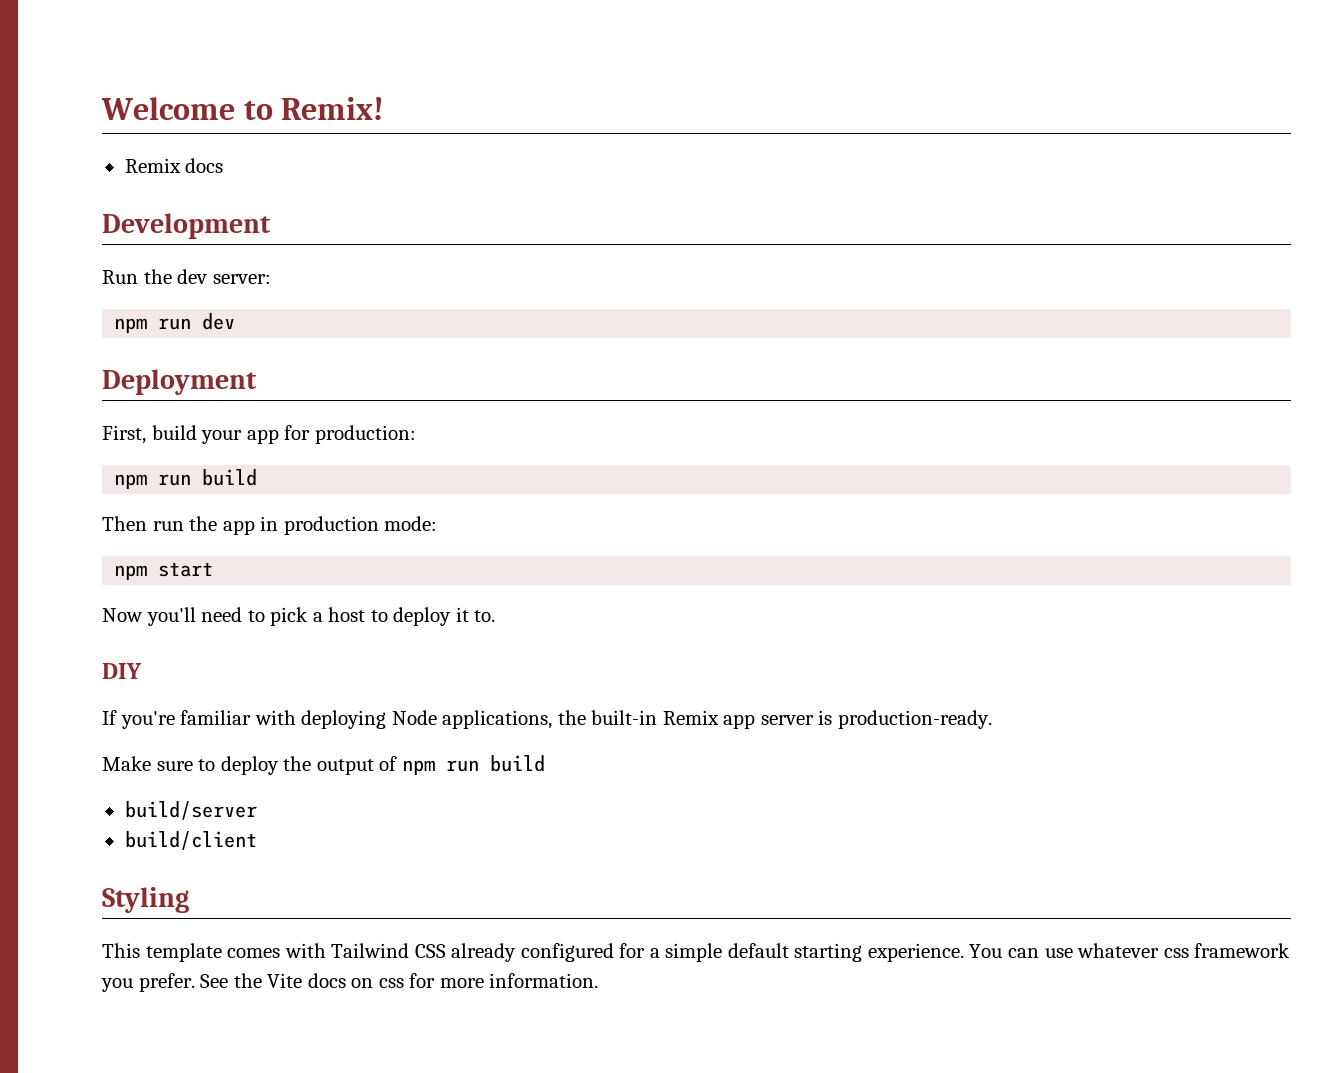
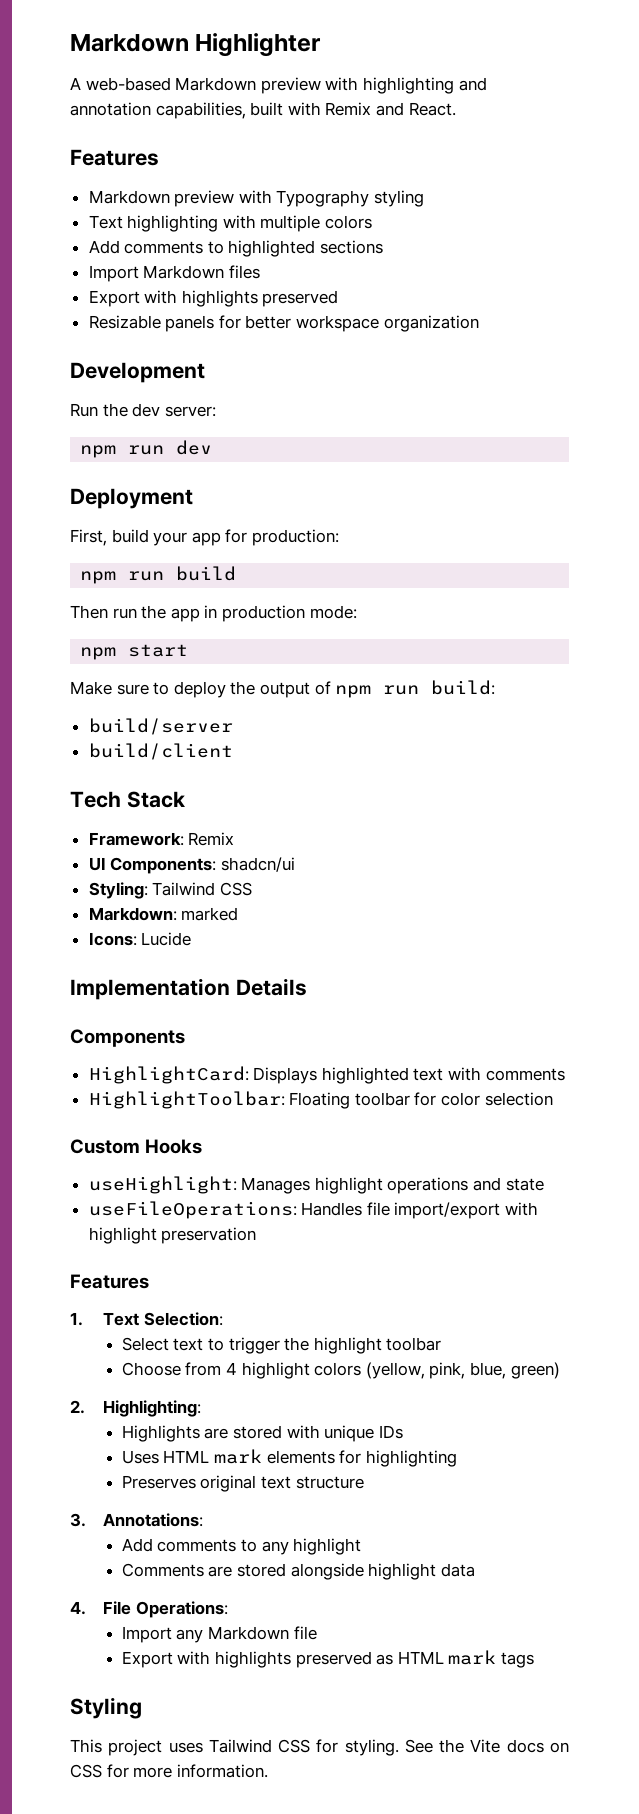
- Welcome to Remix!
- Remix docs
+ Markdown Highlighter
+ A web-based Markdown preview with highlighting and annotation capabilities, built with Remix and React.
+ Features
+ Markdown preview with Typography styling
+ Text highlighting with multiple colors
+ Add comments to highlighted sections
+ Import Markdown files
+ Export with highlights preserved
+ Resizable panels for better workspace organization
- Now you'll need to pick a host to deploy it to.
- DIY
- If you're familiar with deploying Node applications, the built-in Remix app server is production-ready.
- Make sure to deploy the output of npm run build
+ Make sure to deploy the output of npm run build:
+ Tech Stack
+ Framework: Remix
+ UI Components: shadcn/ui
+ Styling: Tailwind CSS
+ Markdown: marked
+ Icons: Lucide
+ Implementation Details
+ Components
+ HighlightCard: Displays highlighted text with comments
+ HighlightToolbar: Floating toolbar for color selection
+ Custom Hooks
+ useHighlight: Manages highlight operations and state
+ useFileOperations: Handles file import/export with highlight preservation
+ Features
+ 1. Text Selection:
+ Select text to trigger the highlight toolbar
+ Choose from 4 highlight colors (yellow, pink, blue, green)
+ 2. Highlighting:
+ Highlights are stored with unique IDs
+ Uses HTML mark elements for highlighting
+ Preserves original text structure
+ 3. Annotations:
+ Add comments to any highlight
+ Comments are stored alongside highlight data
+ 4. File Operations:
+ Import any Markdown file
+ Export with highlights preserved as HTML mark tags
  Styling
- This template comes with Tailwind CSS already configured for a simple default starting experience. You can use whatever css framework you prefer.
+ This project uses Tailwind CSS for styling.
- See the Vite docs on css for more information.
+ See the Vite docs on CSS for more information.

